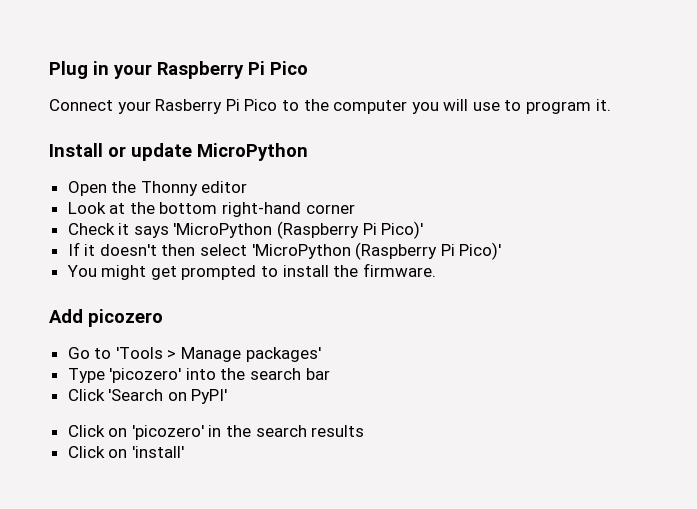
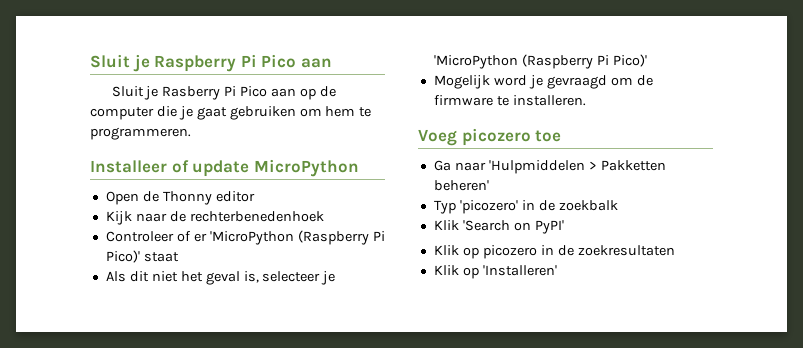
- Plug in your Raspberry Pi Pico
- Connect your Rasberry Pi Pico to the computer you will use to program it.
- Install or update MicroPython
+ Sluit je Raspberry Pi Pico aan
+ Sluit je Rasberry Pi Pico aan op de computer die je gaat gebruiken om hem te programmeren.
+ Installeer of update MicroPython
- Open the Thonny editor
+ Open de Thonny editor
- Look at the bottom right-hand corner
- Check it says 'MicroPython (Raspberry Pi Pico)'
- If it doesn't then select 'MicroPython (Raspberry Pi Pico)'
- You might get prompted to install the firmware.
- Add picozero
- Go to 'Tools > Manage packages'
- Type 'picozero' into the search bar
- Click 'Search on PyPI'
- Click on 'picozero' in the search results
- Click on 'install'
+ Kijk naar de rechterbenedenhoek
+ Controleer of er 'MicroPython (Raspberry Pi Pico)' staat
+ Als dit niet het geval is, selecteer je 'MicroPython (Raspberry Pi Pico)'
+ Mogelijk word je gevraagd om de firmware te installeren.
+ Voeg picozero toe
+ Ga naar 'Hulpmiddelen > Pakketten beheren'
+ Typ 'picozero' in de zoekbalk
+ Klik 'Search on PyPI'
+ Klik op picozero in de zoekresultaten
+ Klik op 'Installeren'

